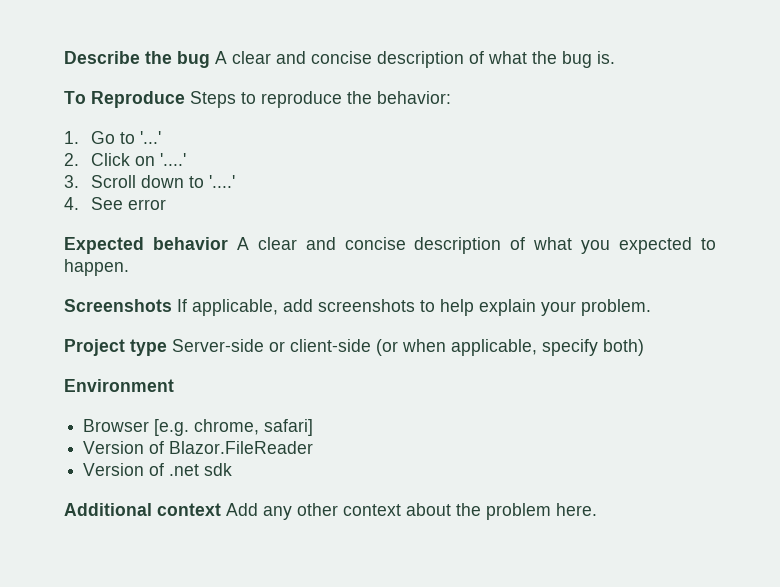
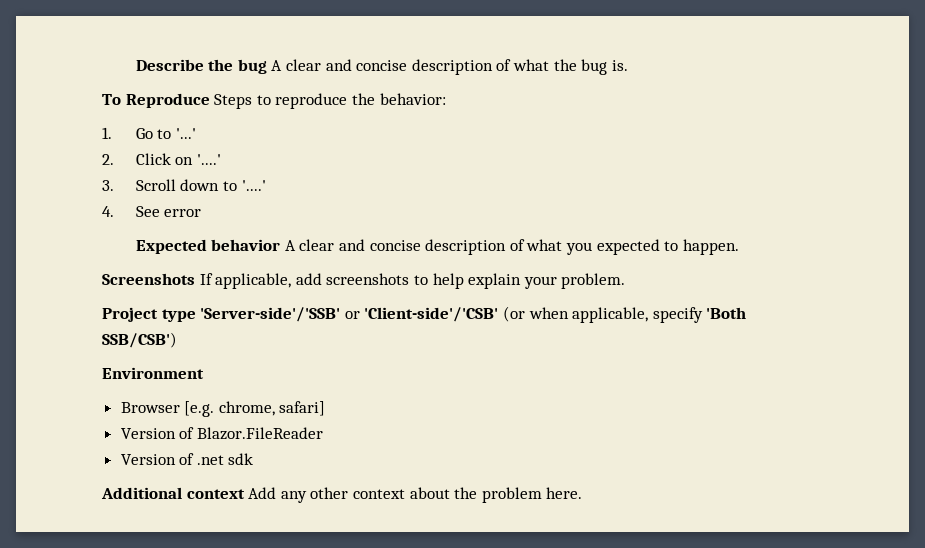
- Project type Server-side or client-side (or when applicable, specify both)
+ Project type 'Server-side'/'SSB' or 'Client-side'/'CSB' (or when applicable, specify 'Both SSB/CSB')

